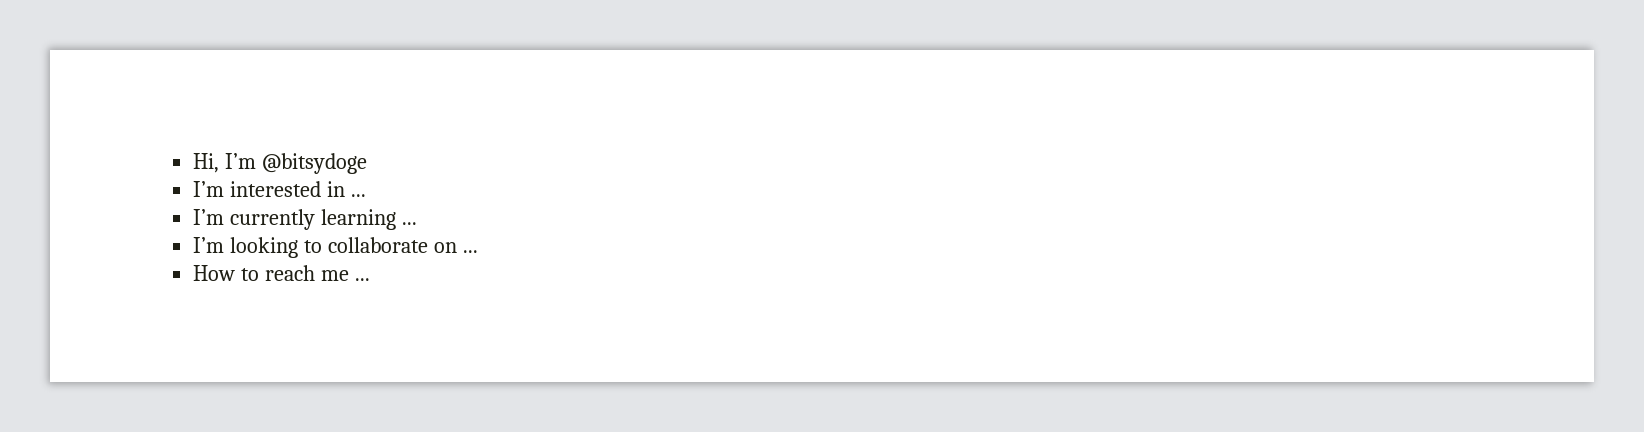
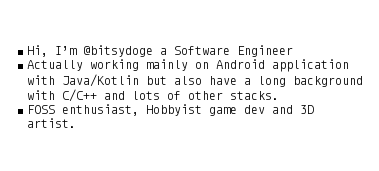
- Hi, I’m @bitsydoge
- I’m interested in ...
- I’m currently learning ...
- I’m looking to collaborate on ...
- How to reach me ...
+ Hi, I’m @bitsydoge a Software Engineer
+ Actually working mainly on Android application with Java/Kotlin but also have a long background with C/C++ and lots of other stacks.
+ FOSS enthusiast, Hobbyist game dev and 3D artist.

